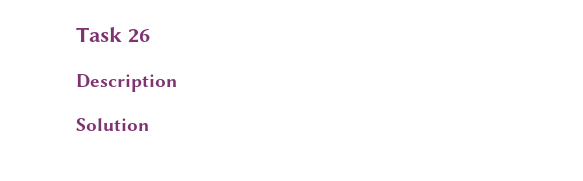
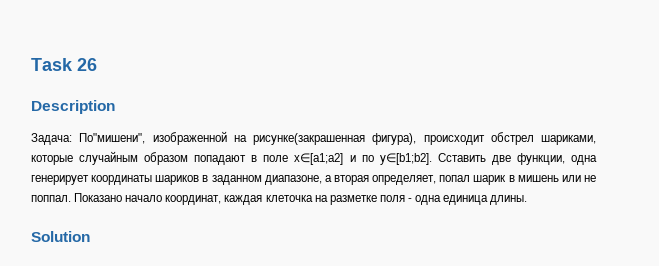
+ Задача: По"мишени", изображенной на рисунке(закрашенная фигура), происходит обстрел шариками, которые случайным образом попадают в поле x∈[a1;a2] и по y∈[b1;b2]. Сставить две функции, одна генерирует координаты шариков в заданном диапазоне, а вторая определяет, попал шарик в мишень или не поппал. Показано начало координат, каждая клеточка на разметке поля - одна единица длины.

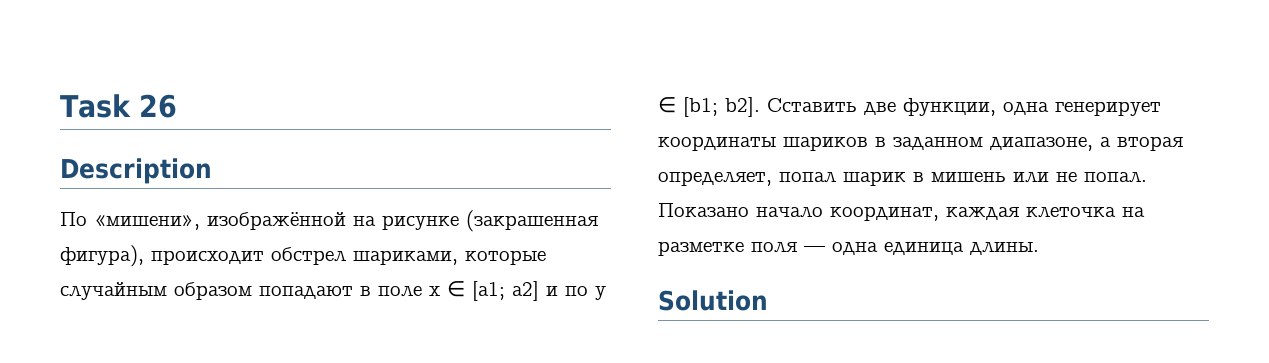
- Задача: По"мишени", изображенной на рисунке(закрашенная фигура), происходит обстрел шариками, которые случайным образом попадают в поле x∈[a1;a2] и по y∈[b1;b2].
+ По «мишени», изображённой на рисунке (закрашенная фигура), происходит обстрел шариками, которые случайным образом попадают в поле x ∈ [a1; a2] и по y ∈ [b1; b2].
- Сставить две функции, одна генерирует координаты шариков в заданном диапазоне, а вторая определяет, попал шарик в мишень или не поппал.
+ Сставить две функции, одна генерирует координаты шариков в заданном диапазоне, а вторая определяет, попал шарик в мишень или не попал.
- Показано начало координат, каждая клеточка на разметке поля - одна единица длины.
+ Показано начало координат, каждая клеточка на разметке поля — одна единица длины.

